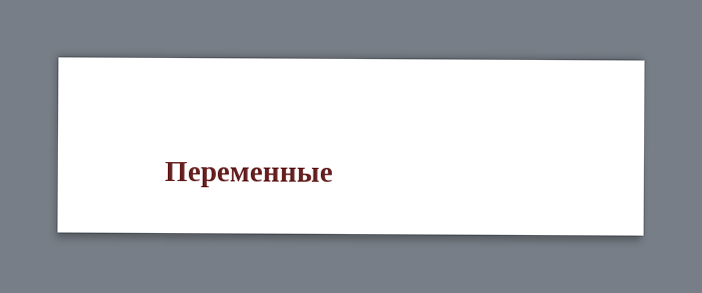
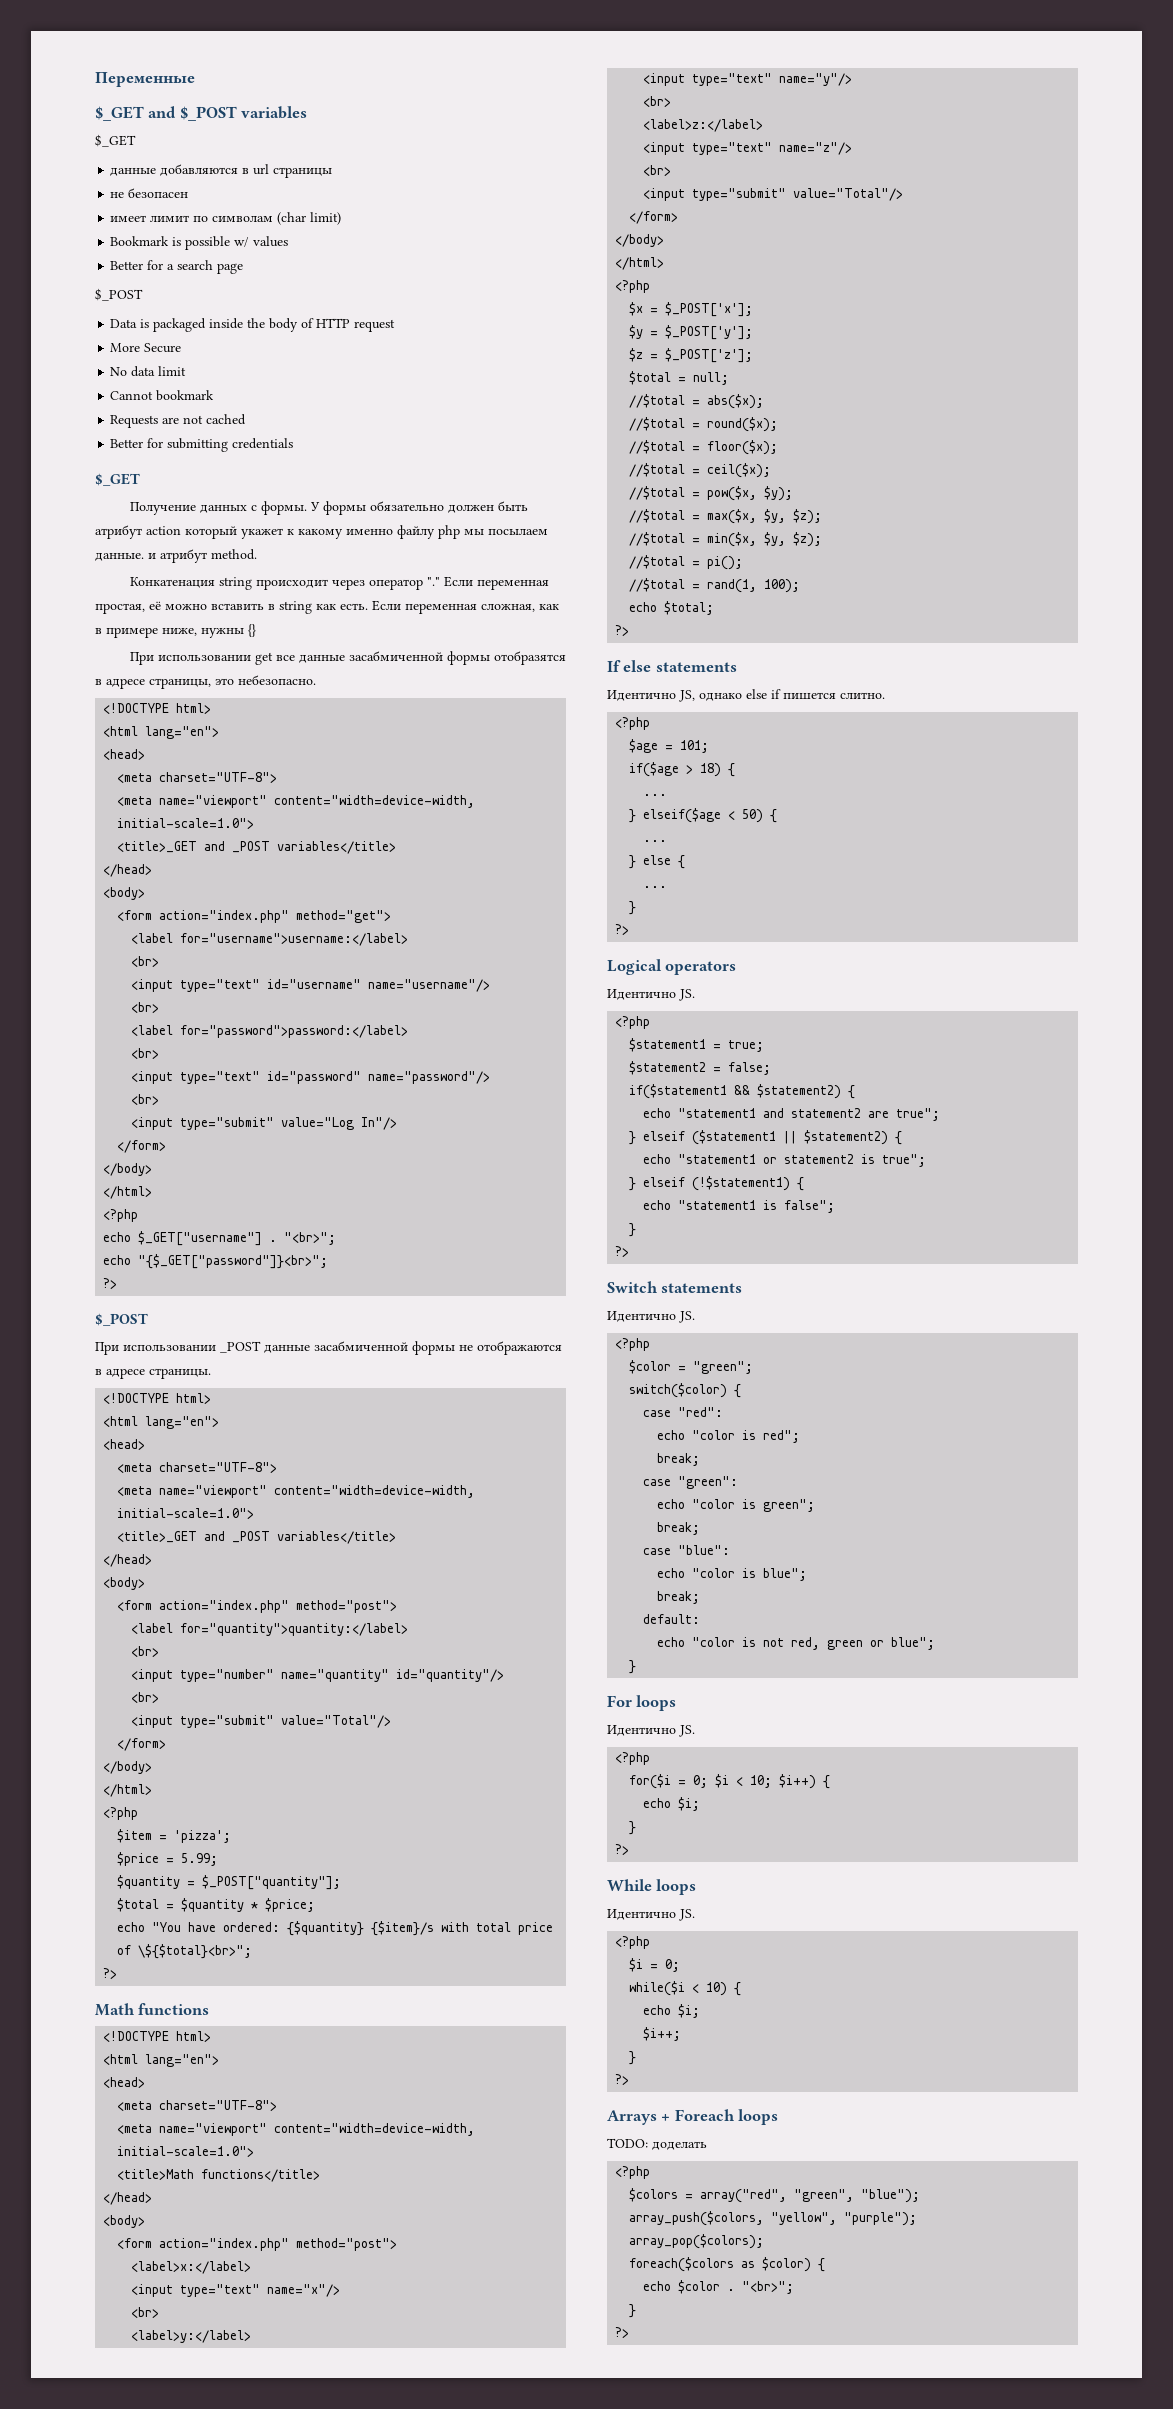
+ $_GET and $_POST variables
+ $_GET
+ данные добавляются в url страницы
+ не безопасен
+ имеет лимит по символам (char limit)
+ Bookmark is possible w/ values
+ Better for a search page
+ $_POST
+ Data is packaged inside the body of HTTP request
+ More Secure
+ No data limit
+ Cannot bookmark
+ Requests are not cached
+ Better for submitting credentials
+ $_GET
+ Получение данных с формы. У формы обязательно должен быть атрибут action который укажет к какому именно файлу php мы посылаем данные. и атрибут method.
+ Конкатенация string происходит через оператор "." Если переменная простая, её можно вставить в string как есть. Если переменная сложная, как в примере ниже, нужны {}
+ При использовании get все данные засабмиченной формы отобразятся в адресе страницы, это небезопасно.
+ <!DOCTYPE html>
+ <html lang="en">
+ <head>
+ <meta charset="UTF-8">
+ <meta name="viewport" content="width=device-width, initial-scale=1.0">
+ <title>_GET and _POST variables</title>
+ </head>
+ <body>
+ <form action="index.php" method="get">
+ <label for="username">username:</label>
+ <br>
+ <input type="text" id="username" name="username"/>
+ <br>
+ <label for="password">password:</label>
+ <br>
+ <input type="text" id="password" name="password"/>
+ <br>
+ <input type="submit" value="Log In"/>
+ </form>
+ </body>
+ </html>
+ <?php
+ echo $_GET["username"] . "<br>";
+ echo "{$_GET["password"]}<br>";
+ ?>
+ $_POST
+ При использовании _POST данные засабмиченной формы не отображаются в адресе страницы.
+ <!DOCTYPE html>
+ <html lang="en">
+ <head>
+ <meta charset="UTF-8">
+ <meta name="viewport" content="width=device-width, initial-scale=1.0">
+ <title>_GET and _POST variables</title>
+ </head>
+ <body>
+ <form action="index.php" method="post">
+ <label for="quantity">quantity:</label>
+ <br>
+ <input type="number" name="quantity" id="quantity"/>
+ <br>
+ <input type="submit" value="Total"/>
+ </form>
+ </body>
+ </html>
+ <?php
+ $item = 'pizza';
+ $price = 5.99;
+ $quantity = $_POST["quantity"];
+ $total = $quantity * $price;
+ echo "You have ordered: {$quantity} {$item}/s with total price of \${$total}<br>";
+ ?>
+ Math functions
+ <!DOCTYPE html>
+ <html lang="en">
+ <head>
+ <meta charset="UTF-8">
+ <meta name="viewport" content="width=device-width, initial-scale=1.0">
+ <title>Math functions</title>
+ </head>
+ <body>
+ <form action="index.php" method="post">
+ <label>x:</label>
+ <input type="text" name="x"/>
+ <br>
+ <label>y:</label>
+ <input type="text" name="y"/>
+ <br>
+ <label>z:</label>
+ <input type="text" name="z"/>
+ <br>
+ <input type="submit" value="Total"/>
+ </form>
+ </body>
+ </html>
+ <?php
+ $x = $_POST['x'];
+ $y = $_POST['y'];
+ $z = $_POST['z'];
+ $total = null;
+ //$total = abs($x);
+ //$total = round($x);
+ //$total = floor($x);
+ //$total = ceil($x);
+ //$total = pow($x, $y);
+ //$total = max($x, $y, $z);
+ //$total = min($x, $y, $z);
+ //$total = pi();
+ //$total = rand(1, 100);
+ echo $total;
+ ?>
+ If else statements
+ Идентично JS, однако else if пишется слитно.
+ <?php
+ $age = 101;
+ if($age > 18) {
+ ...
+ } elseif($age < 50) {
+ ...
+ } else {
+ ...
+ }
+ ?>
+ Logical operators
+ Идентично JS.
+ <?php
+ $statement1 = true;
+ $statement2 = false;
+ if($statement1 && $statement2) {
+ echo "statement1 and statement2 are true";
+ } elseif ($statement1 || $statement2) {
+ echo "statement1 or statement2 is true";
+ } elseif (!$statement1) {
+ echo "statement1 is false";
+ }
+ ?>
+ Switch statements
+ Идентично JS.
+ <?php
+ $color = "green";
+ switch($color) {
+ case "red":
+ echo "color is red";
+ break;
+ case "green":
+ echo "color is green";
+ break;
+ case "blue":
+ echo "color is blue";
+ break;
+ default:
+ echo "color is not red, green or blue";
+ }
+ For loops
+ Идентично JS.
+ <?php
+ for($i = 0; $i < 10; $i++) {
+ echo $i;
+ }
+ ?>
+ While loops
+ Идентично JS.
+ <?php
+ $i = 0;
+ while($i < 10) {
+ echo $i;
+ $i++;
+ }
+ ?>
+ Arrays + Foreach loops
+ TODO: доделать
+ <?php
+ $colors = array("red", "green", "blue");
+ array_push($colors, "yellow", "purple");
+ array_pop($colors);
+ foreach($colors as $color) {
+ echo $color . "<br>";
+ }
+ ?>

